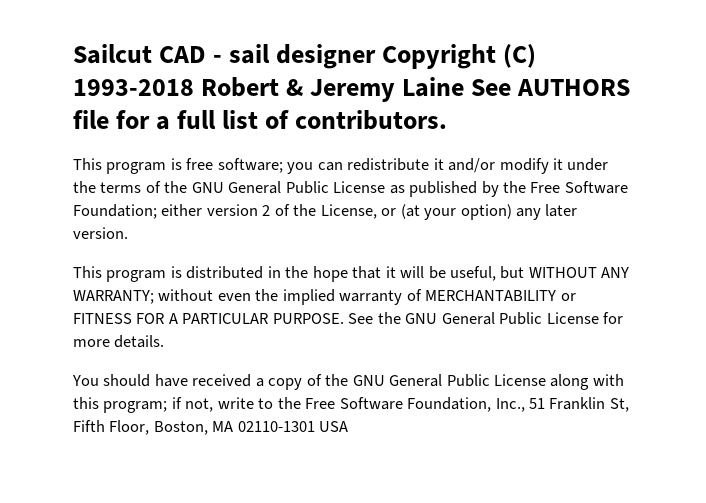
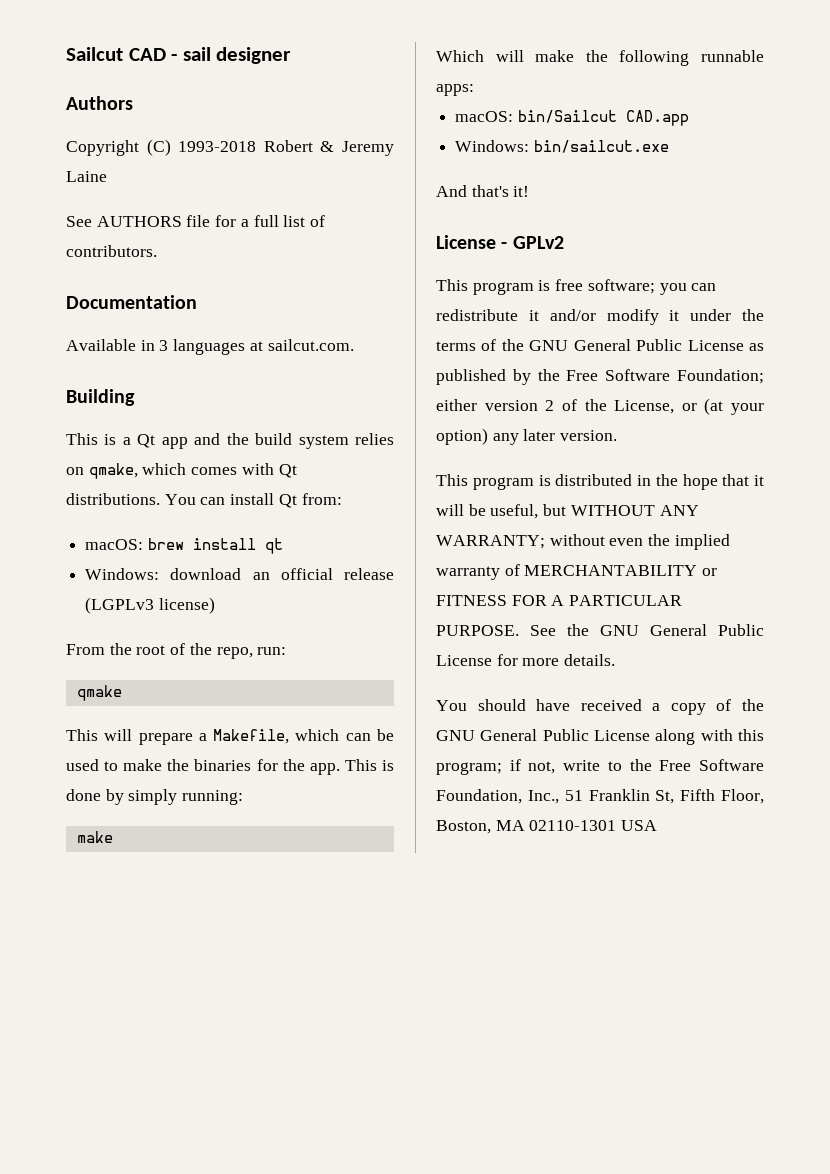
- Sailcut CAD - sail designer Copyright (C) 1993-2018 Robert & Jeremy Laine See AUTHORS file for a full list of contributors.
+ Sailcut CAD - sail designer
+ Authors
+ Copyright (C) 1993-2018 Robert & Jeremy Laine
+ See AUTHORS file for a full list of contributors.
+ Documentation
+ Available in 3 languages at sailcut.com.
+ Building
+ This is a Qt app and the build system relies on qmake, which comes with Qt distributions. You can install Qt from:
+ macOS: brew install qt
+ Windows: download an official release (LGPLv3 license)
+ From the root of the repo, run:
+ qmake
+ This will prepare a Makefile, which can be used to make the binaries for the app. This is done by simply running:
+ make
+ Which will make the following runnable apps:
+ macOS: bin/Sailcut CAD.app
+ Windows: bin/sailcut.exe
+ And that's it!
+ License - GPLv2

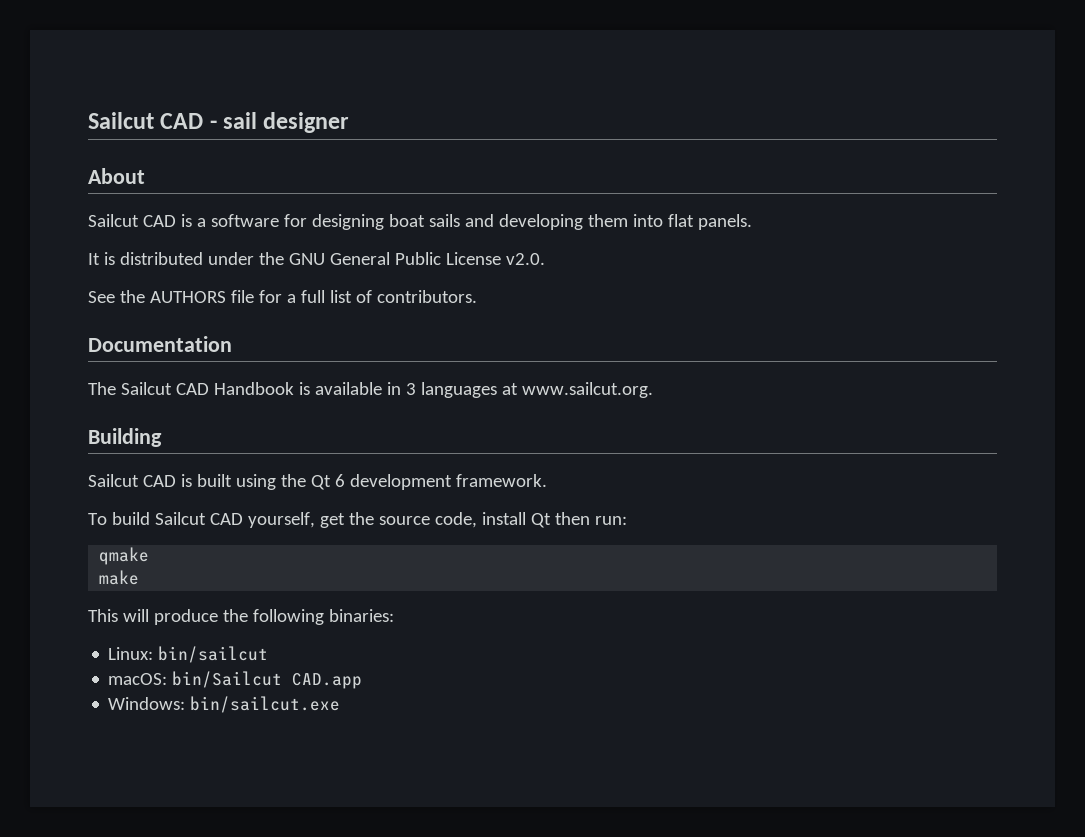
- Authors
- Copyright (C) 1993-2018 Robert & Jeremy Laine
- See AUTHORS file for a full list of contributors.
+ About
+ Sailcut CAD is a software for designing boat sails and developing them into flat panels.
+ It is distributed under the GNU General Public License v2.0.
+ See the AUTHORS file for a full list of contributors.
- Available in 3 languages at sailcut.com.
+ The Sailcut CAD Handbook is available in 3 languages at www.sailcut.org.
- This is a Qt app and the build system relies on qmake, which comes with Qt distributions. You can install Qt from:
- macOS: brew install qt
- Windows: download an official release (LGPLv3 license)
- From the root of the repo, run:
+ Sailcut CAD is built using the Qt 6 development framework.
+ To build Sailcut CAD yourself, get the source code, install Qt then run:
+ make
- This will prepare a Makefile, which can be used to make the binaries for the app. This is done by simply running:
- make
- Which will make the following runnable apps:
+ This will produce the following binaries:
+ Linux: bin/sailcut
- And that's it!
- License - GPLv2
- This program is free software; you can redistribute it and/or modify it under the terms of the GNU General Public License as published by the Free Software Foundation; either version 2 of the License, or (at your option) any later version.
- This program is distributed in the hope that it will be useful, but WITHOUT ANY WARRANTY; without even the implied warranty of MERCHANTABILITY or FITNESS FOR A PARTICULAR PURPOSE. See the GNU General Public License for more details.
- You should have received a copy of the GNU General Public License along with this program; if not, write to the Free Software Foundation, Inc., 51 Franklin St, Fifth Floor, Boston, MA 02110-1301 USA

